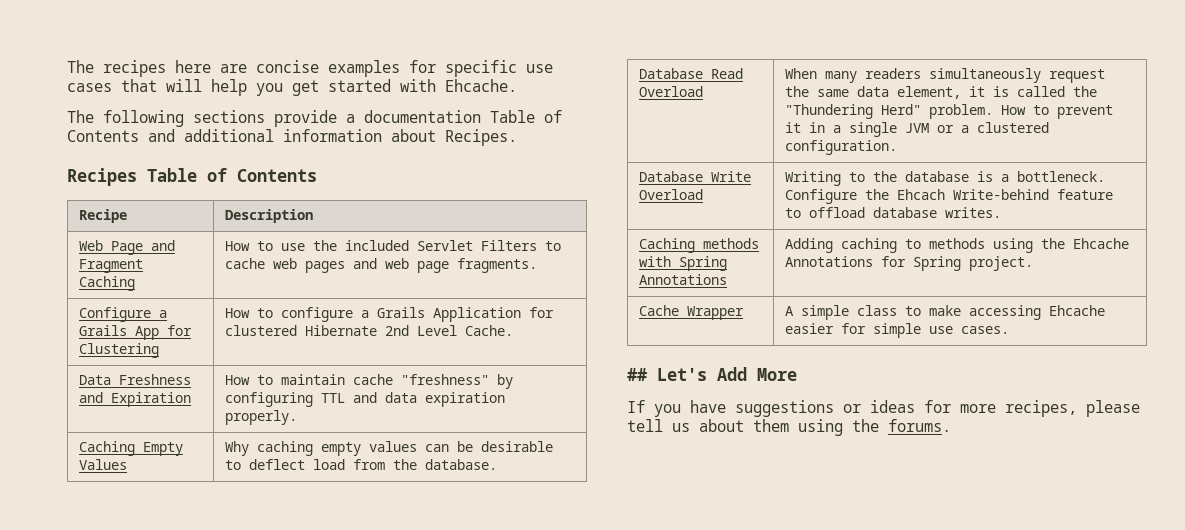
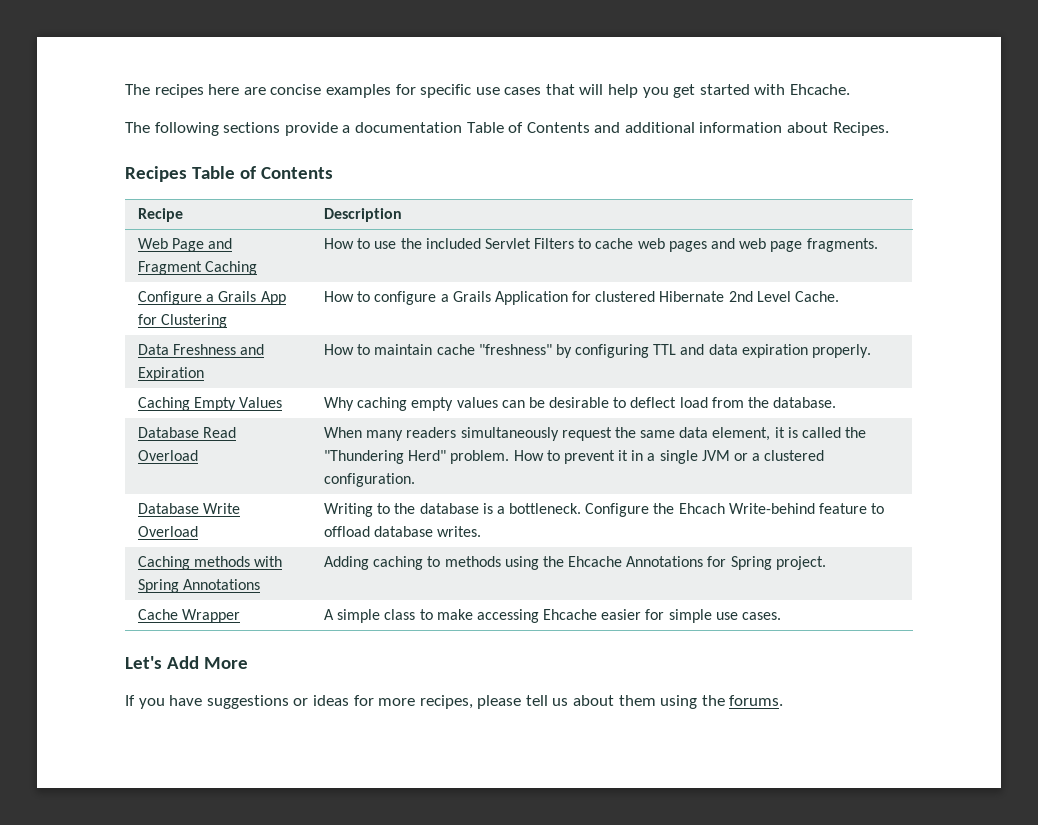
- ## Let's Add More
+ Let's Add More

